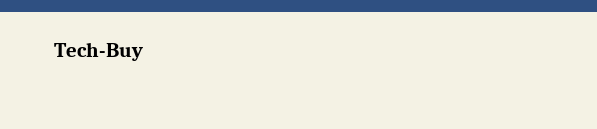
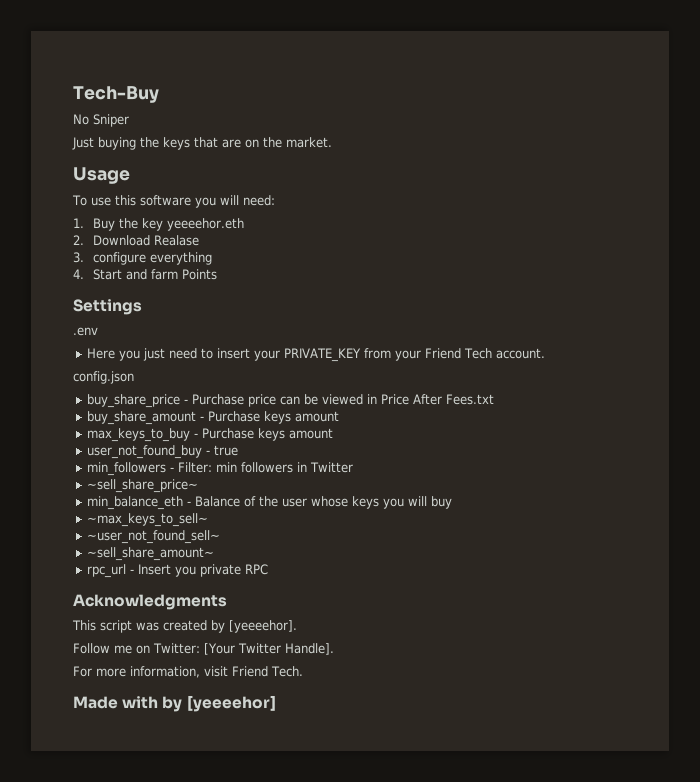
+ No Sniper
+ Just buying the keys that are on the market.
+ Usage
+ To use this software you will need:
+ 1. Buy the key yeeeehor.eth
+ 2. Download Realase
+ 3. configure everything
+ 4. Start and farm Points
+ Settings
+ .env
+ Here you just need to insert your PRIVATE_KEY from your Friend Tech account.
+ config.json
+ buy_share_price - Purchase price can be viewed in Price After Fees.txt
+ buy_share_amount - Purchase keys amount
+ max_keys_to_buy - Purchase keys amount
+ user_not_found_buy - true
+ min_followers - Filter: min followers in Twitter
+ ~sell_share_price~
+ min_balance_eth - Balance of the user whose keys you will buy
+ ~max_keys_to_sell~
+ ~user_not_found_sell~
+ ~sell_share_amount~
+ rpc_url - Insert you private RPC
+ Acknowledgments
+ This script was created by [yeeeehor].
+ Follow me on Twitter: [Your Twitter Handle].
+ For more information, visit Friend Tech.
+ Made with by [yeeeehor]

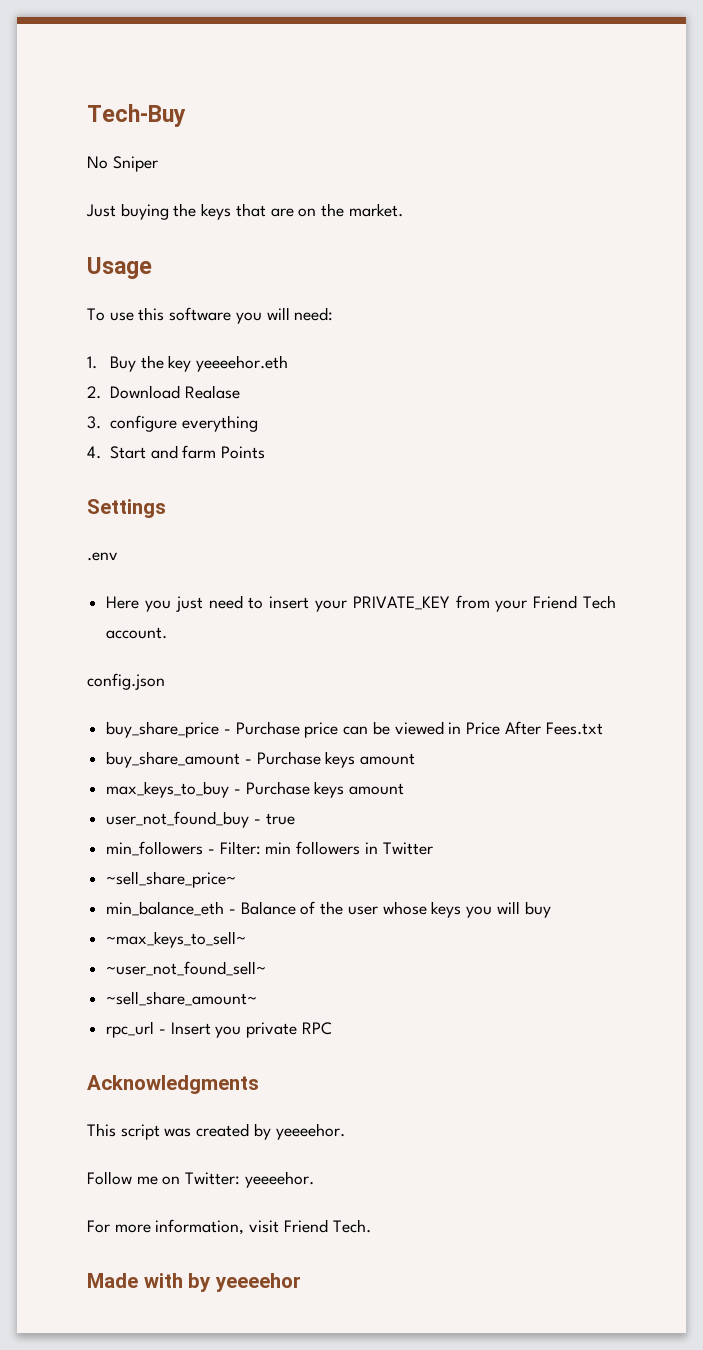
- This script was created by [yeeeehor].
+ This script was created by yeeeehor.
- Follow me on Twitter: [Your Twitter Handle].
+ Follow me on Twitter: yeeeehor.
- Made with by [yeeeehor]
+ Made with by yeeeehor

